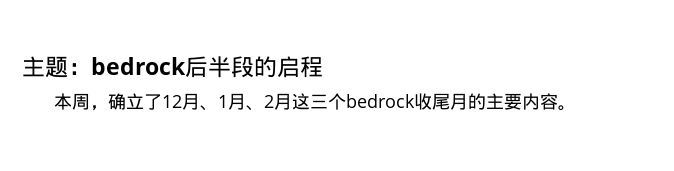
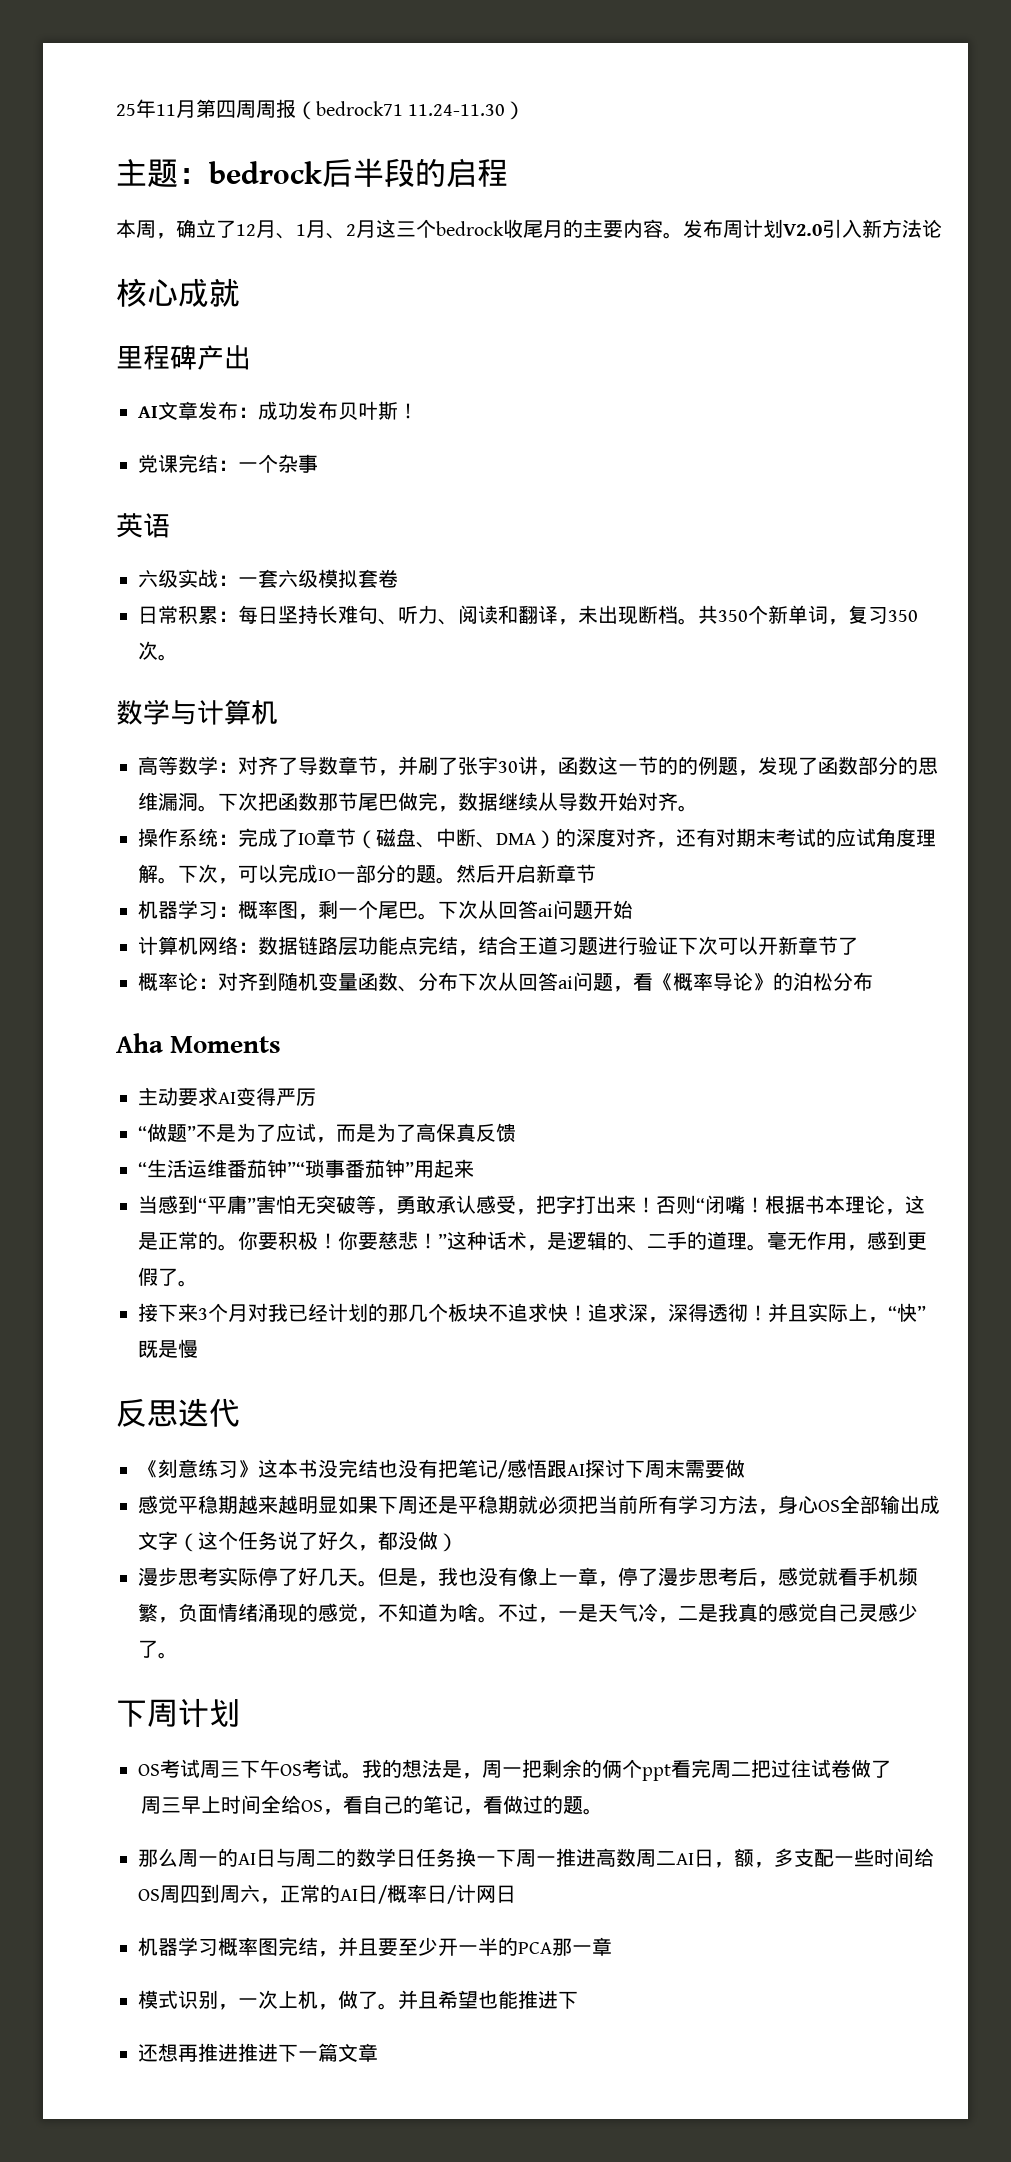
+ 25年11月第四周周报（bedrock71 11.24-11.30）
+ 发布周计划V2.0引入新方法论
+ 核心成就
+ 里程碑产出
+ AI文章发布：成功发布贝叶斯！
+ 党课完结：一个杂事
+ 英语
+ 六级实战：一套六级模拟套卷
+ 日常积累：每日坚持长难句、听力、阅读和翻译，未出现断档。共350个新单词，复习350次。
+ 数学与计算机
+ 高等数学：对齐了导数章节，并刷了张宇30讲，函数这一节的的例题，发现了函数部分的思维漏洞。下次把函数那节尾巴做完，数据继续从导数开始对齐。
+ 操作系统：完成了IO章节（磁盘、中断、DMA）的深度对齐，还有对期末考试的应试角度理解。下次，可以完成IO一部分的题。然后开启新章节
+ 机器学习：概率图，剩一个尾巴。下次从回答ai问题开始
+ 计算机网络：数据链路层功能点完结，结合王道习题进行验证下次可以开新章节了
+ 概率论：对齐到随机变量函数、分布下次从回答ai问题，看《概率导论》的泊松分布
+ Aha Moments
+ 主动要求AI变得严厉
+ “做题”不是为了应试，而是为了高保真反馈
+ “生活运维番茄钟”“琐事番茄钟”用起来
+ 当感到“平庸”害怕无突破等，勇敢承认感受，把字打出来！否则“闭嘴！根据书本理论，这是正常的。你要积极！你要慈悲！”这种话术，是逻辑的、二手的道理。毫无作用，感到更假了。
+ 接下来3个月对我已经计划的那几个板块不追求快！追求深，深得透彻！并且实际上，“快”既是慢
+ 反思迭代
+ 《刻意练习》这本书没完结也没有把笔记/感悟跟AI探讨下周末需要做
+ 感觉平稳期越来越明显如果下周还是平稳期就必须把当前所有学习方法，身心OS全部输出成文字（这个任务说了好久，都没做）
+ 漫步思考实际停了好几天。但是，我也没有像上一章，停了漫步思考后，感觉就看手机频繁，负面情绪涌现的感觉，不知道为啥。不过，一是天气冷，二是我真的感觉自己灵感少了。
+ 下周计划
+ OS考试周三下午OS考试。我的想法是，周一把剩余的俩个ppt看完周二把过往试卷做了
+ 周三早上时间全给OS，看自己的笔记，看做过的题。
+ 那么周一的AI日与周二的数学日任务换一下周一推进高数周二AI日，额，多支配一些时间给OS周四到周六，正常的AI日/概率日/计网日
+ 机器学习概率图完结，并且要至少开一半的PCA那一章
+ 模式识别，一次上机，做了。并且希望也能推进下
+ 还想再推进推进下一篇文章

